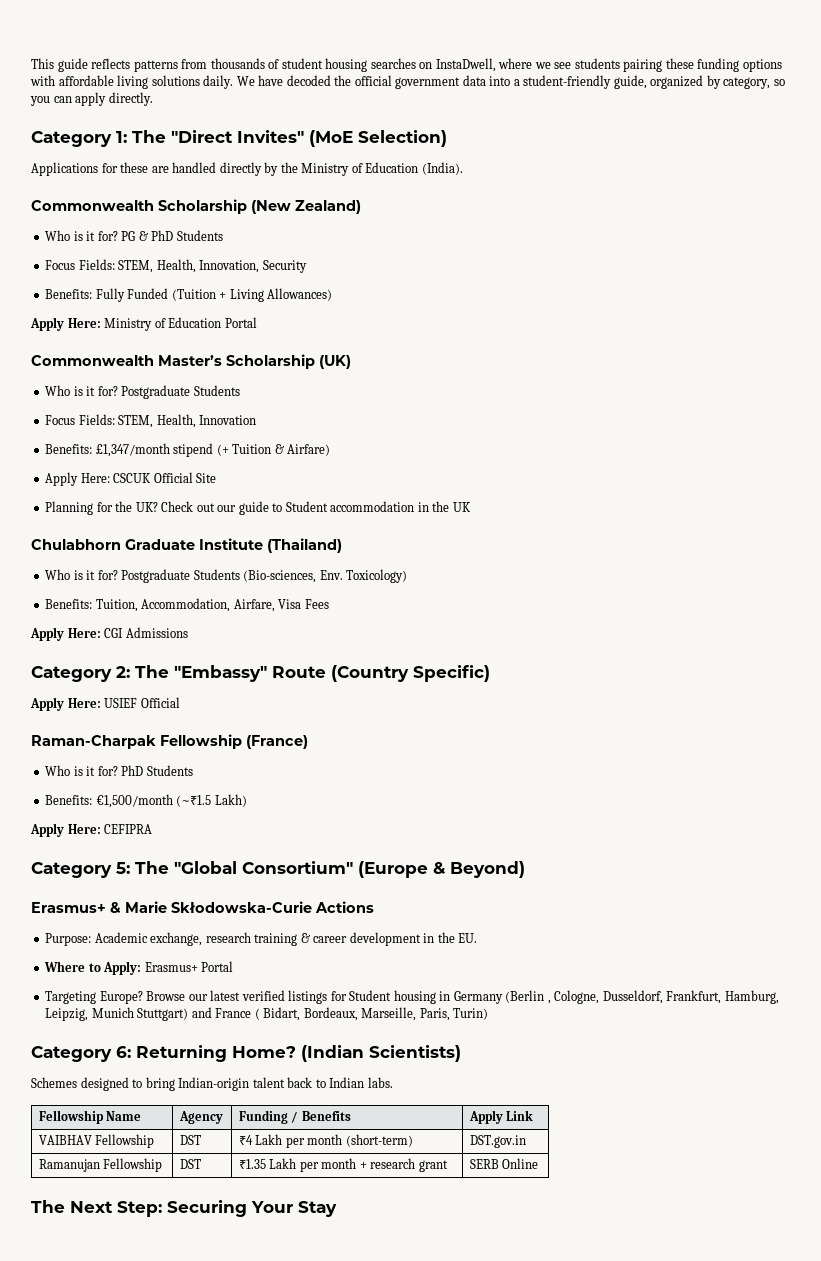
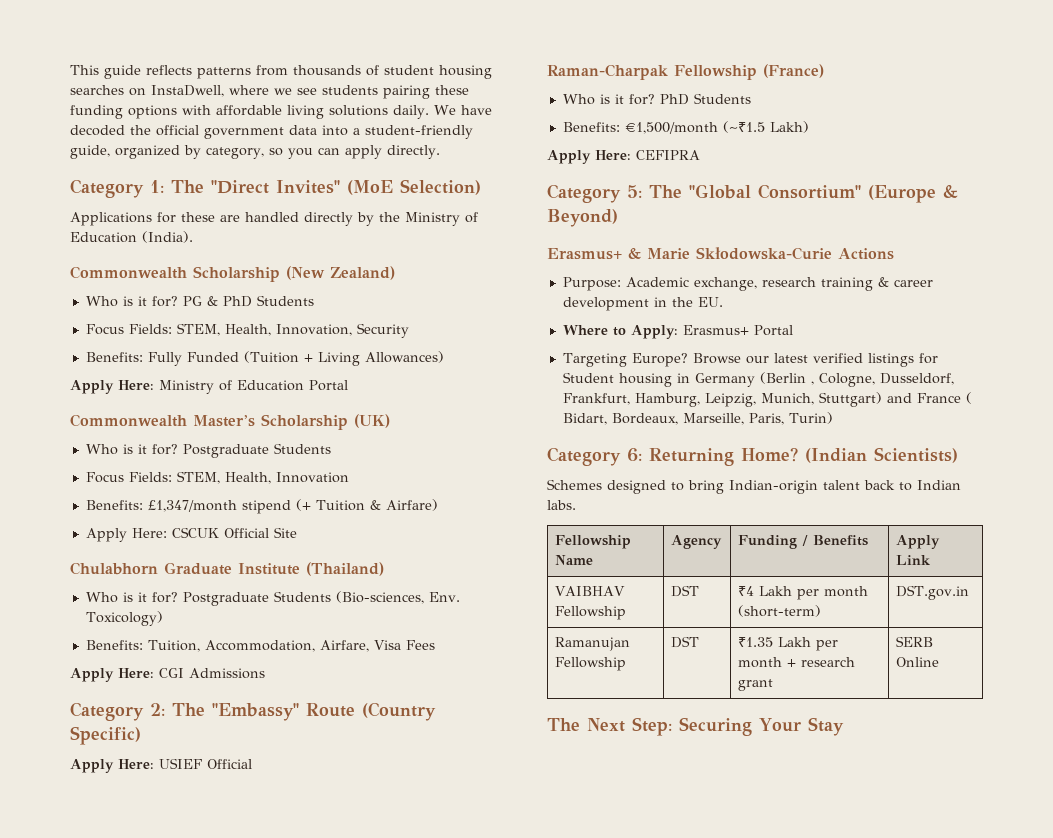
- Planning for the UK? Check out our guide to Student accommodation in the UK
- Browse our latest verified listings for Student housing in Germany (Berlin , Cologne, Dusseldorf, Frankfurt, Hamburg, Leipzig, Munich Stuttgart) and France ( Bidart, Bordeaux, Marseille, Paris, Turin)
+ Browse our latest verified listings for Student housing in Germany (Berlin , Cologne, Dusseldorf, Frankfurt, Hamburg, Leipzig, Munich, Stuttgart) and France ( Bidart, Bordeaux, Marseille, Paris, Turin)

